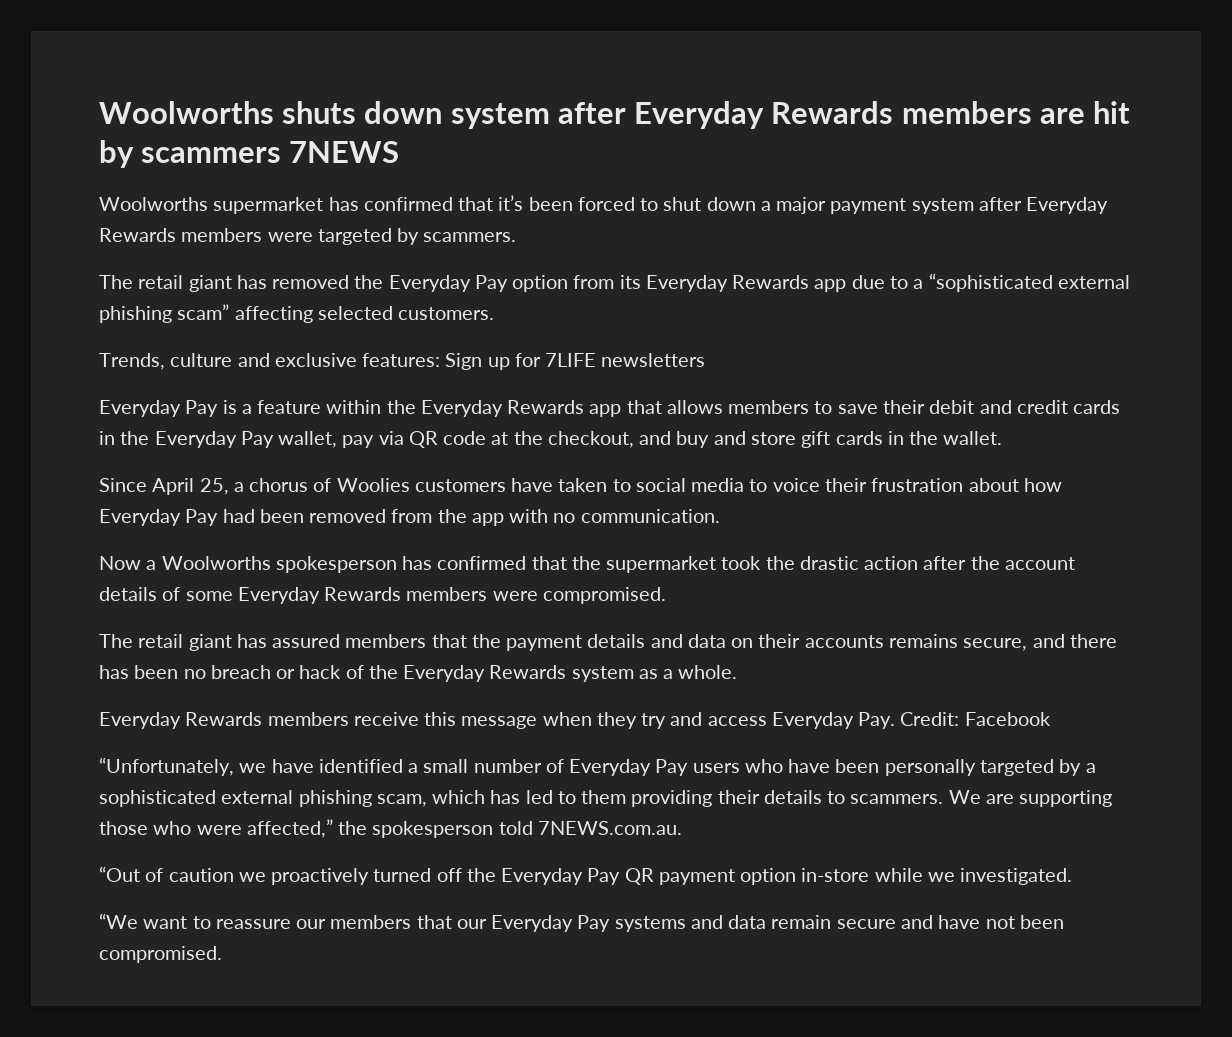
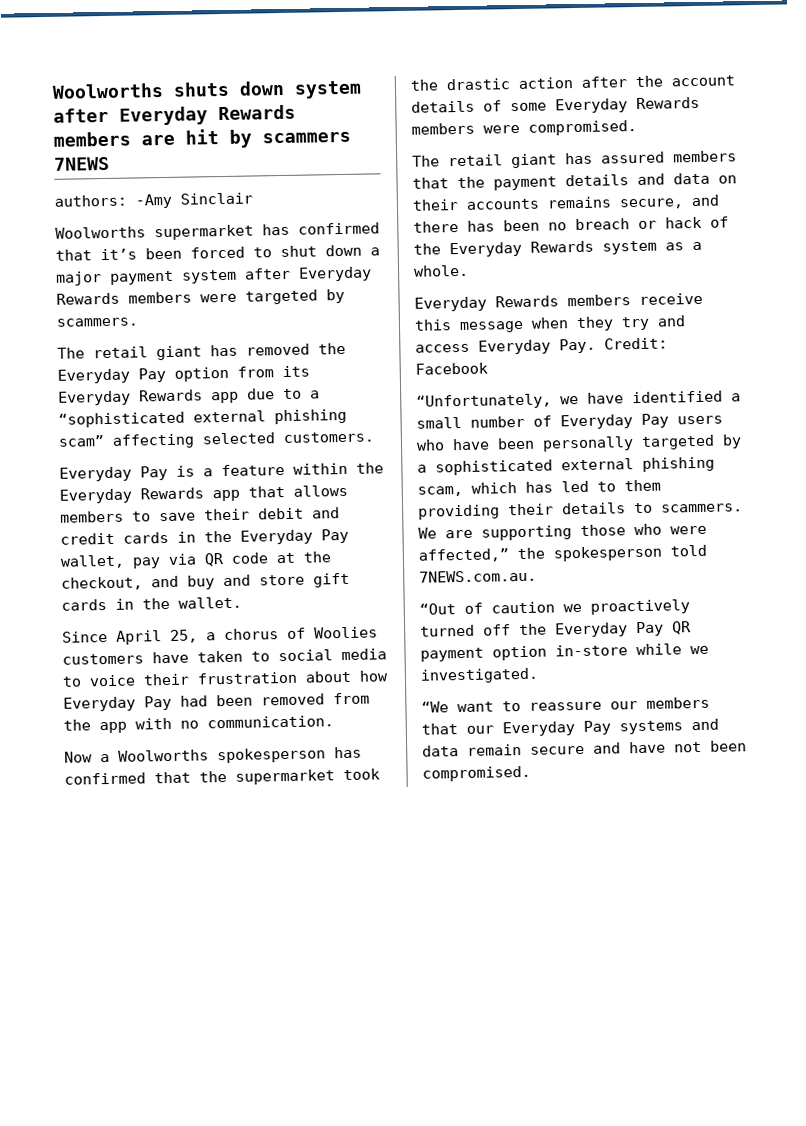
+ authors: -Amy Sinclair
- Trends, culture and exclusive features: Sign up for 7LIFE newsletters

